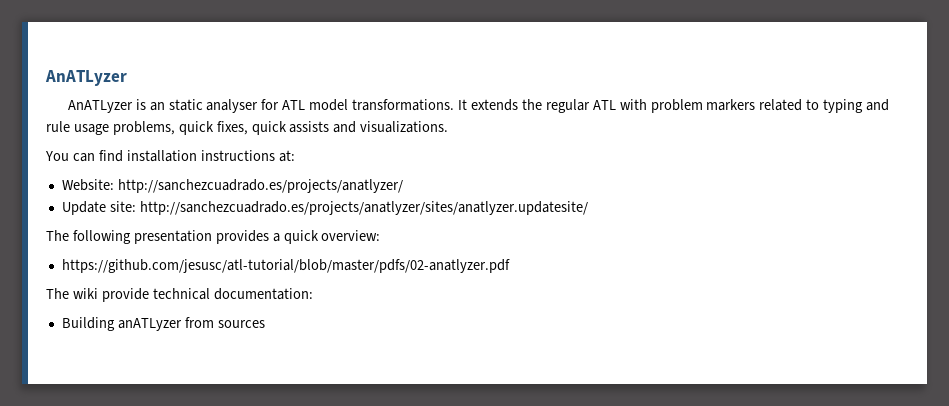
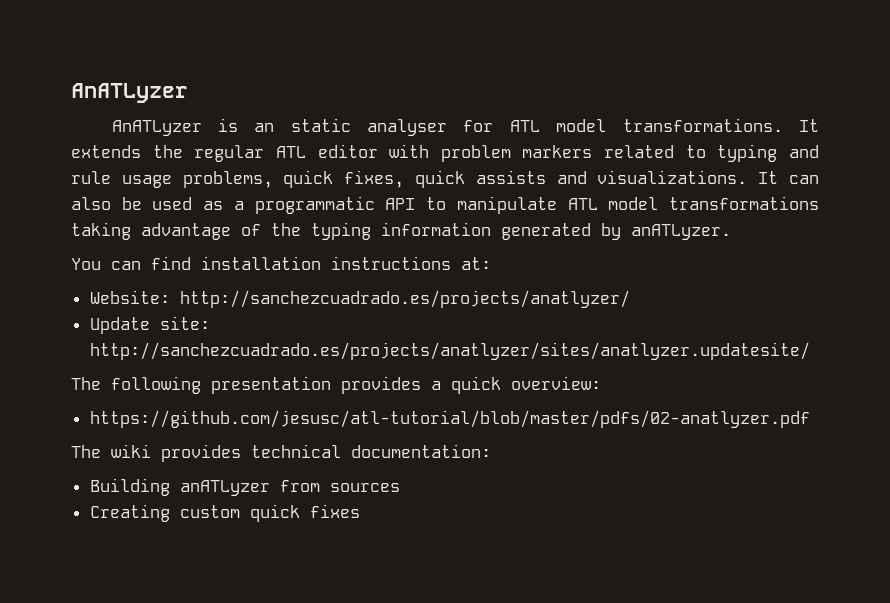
- It extends the regular ATL with problem markers related to typing and rule usage problems, quick fixes, quick assists and visualizations.
+ It extends the regular ATL editor with problem markers related to typing and rule usage problems, quick fixes, quick assists and visualizations. It can also be used as a programmatic API to manipulate ATL model transformations taking advantage of the typing information generated by anATLyzer.
- The wiki provide technical documentation:
+ The wiki provides technical documentation:
+ Creating custom quick fixes

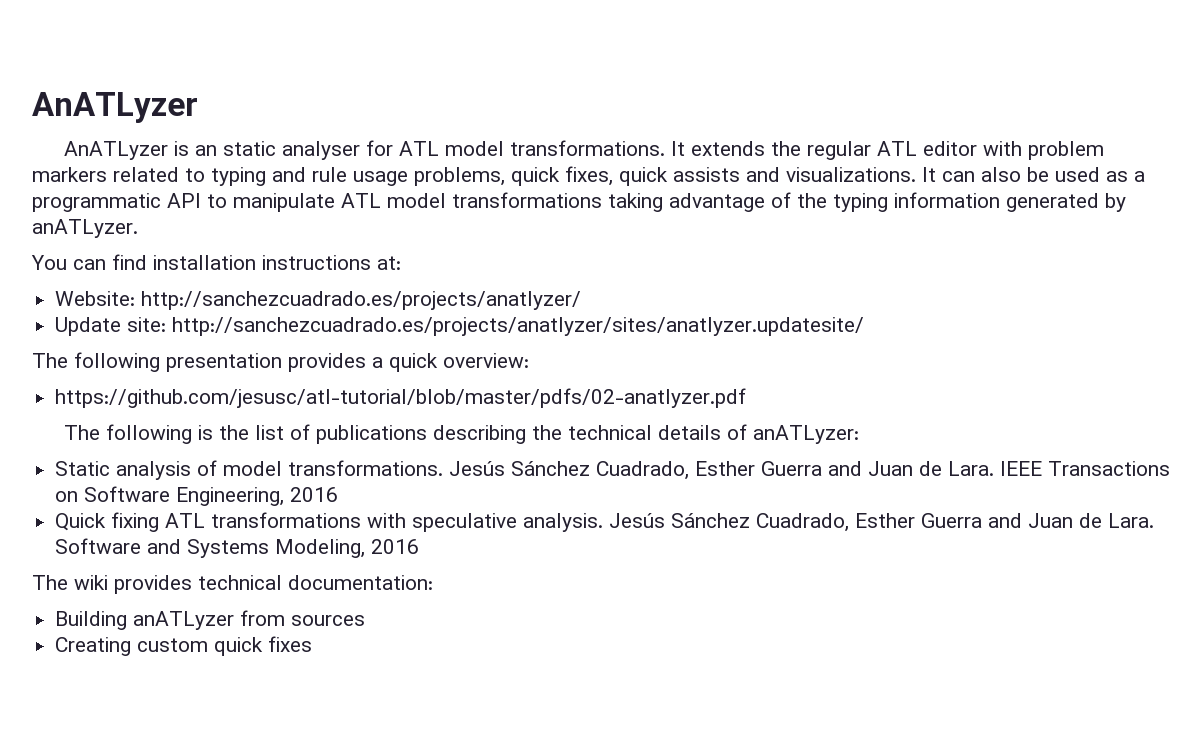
+ The following is the list of publications describing the technical details of anATLyzer:
+ Static analysis of model transformations. Jesús Sánchez Cuadrado, Esther Guerra and Juan de Lara. IEEE Transactions on Software Engineering, 2016
+ Quick fixing ATL transformations with speculative analysis. Jesús Sánchez Cuadrado, Esther Guerra and Juan de Lara. Software and Systems Modeling, 2016

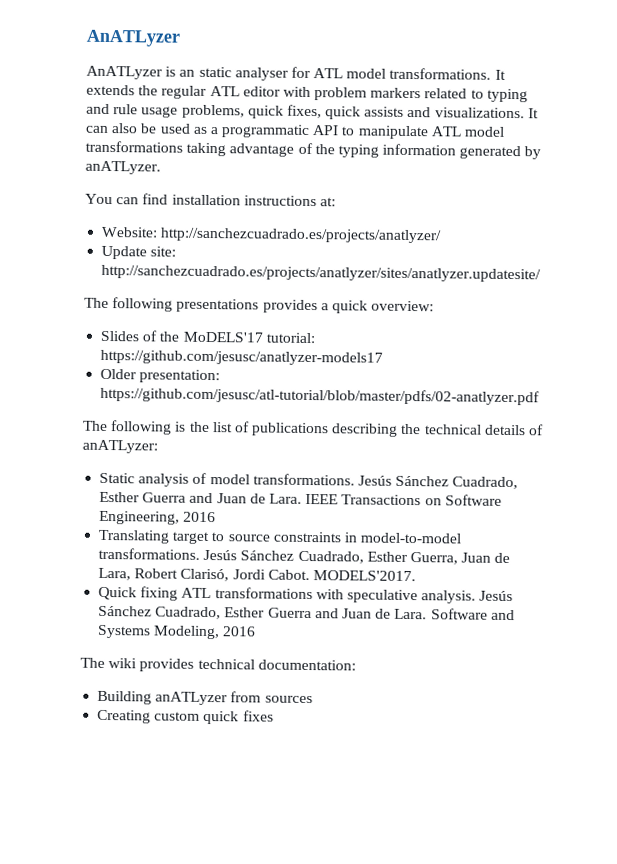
- The following presentation provides a quick overview:
+ The following presentations provides a quick overview:
- https://github.com/jesusc/atl-tutorial/blob/master/pdfs/02-anatlyzer.pdf
+ Slides of the MoDELS'17 tutorial: https://github.com/jesusc/anatlyzer-models17
+ Older presentation: https://github.com/jesusc/atl-tutorial/blob/master/pdfs/02-anatlyzer.pdf
+ Translating target to source constraints in model-to-model transformations. Jesús Sánchez Cuadrado, Esther Guerra, Juan de Lara, Robert Clarisó, Jordi Cabot. MODELS'2017.

